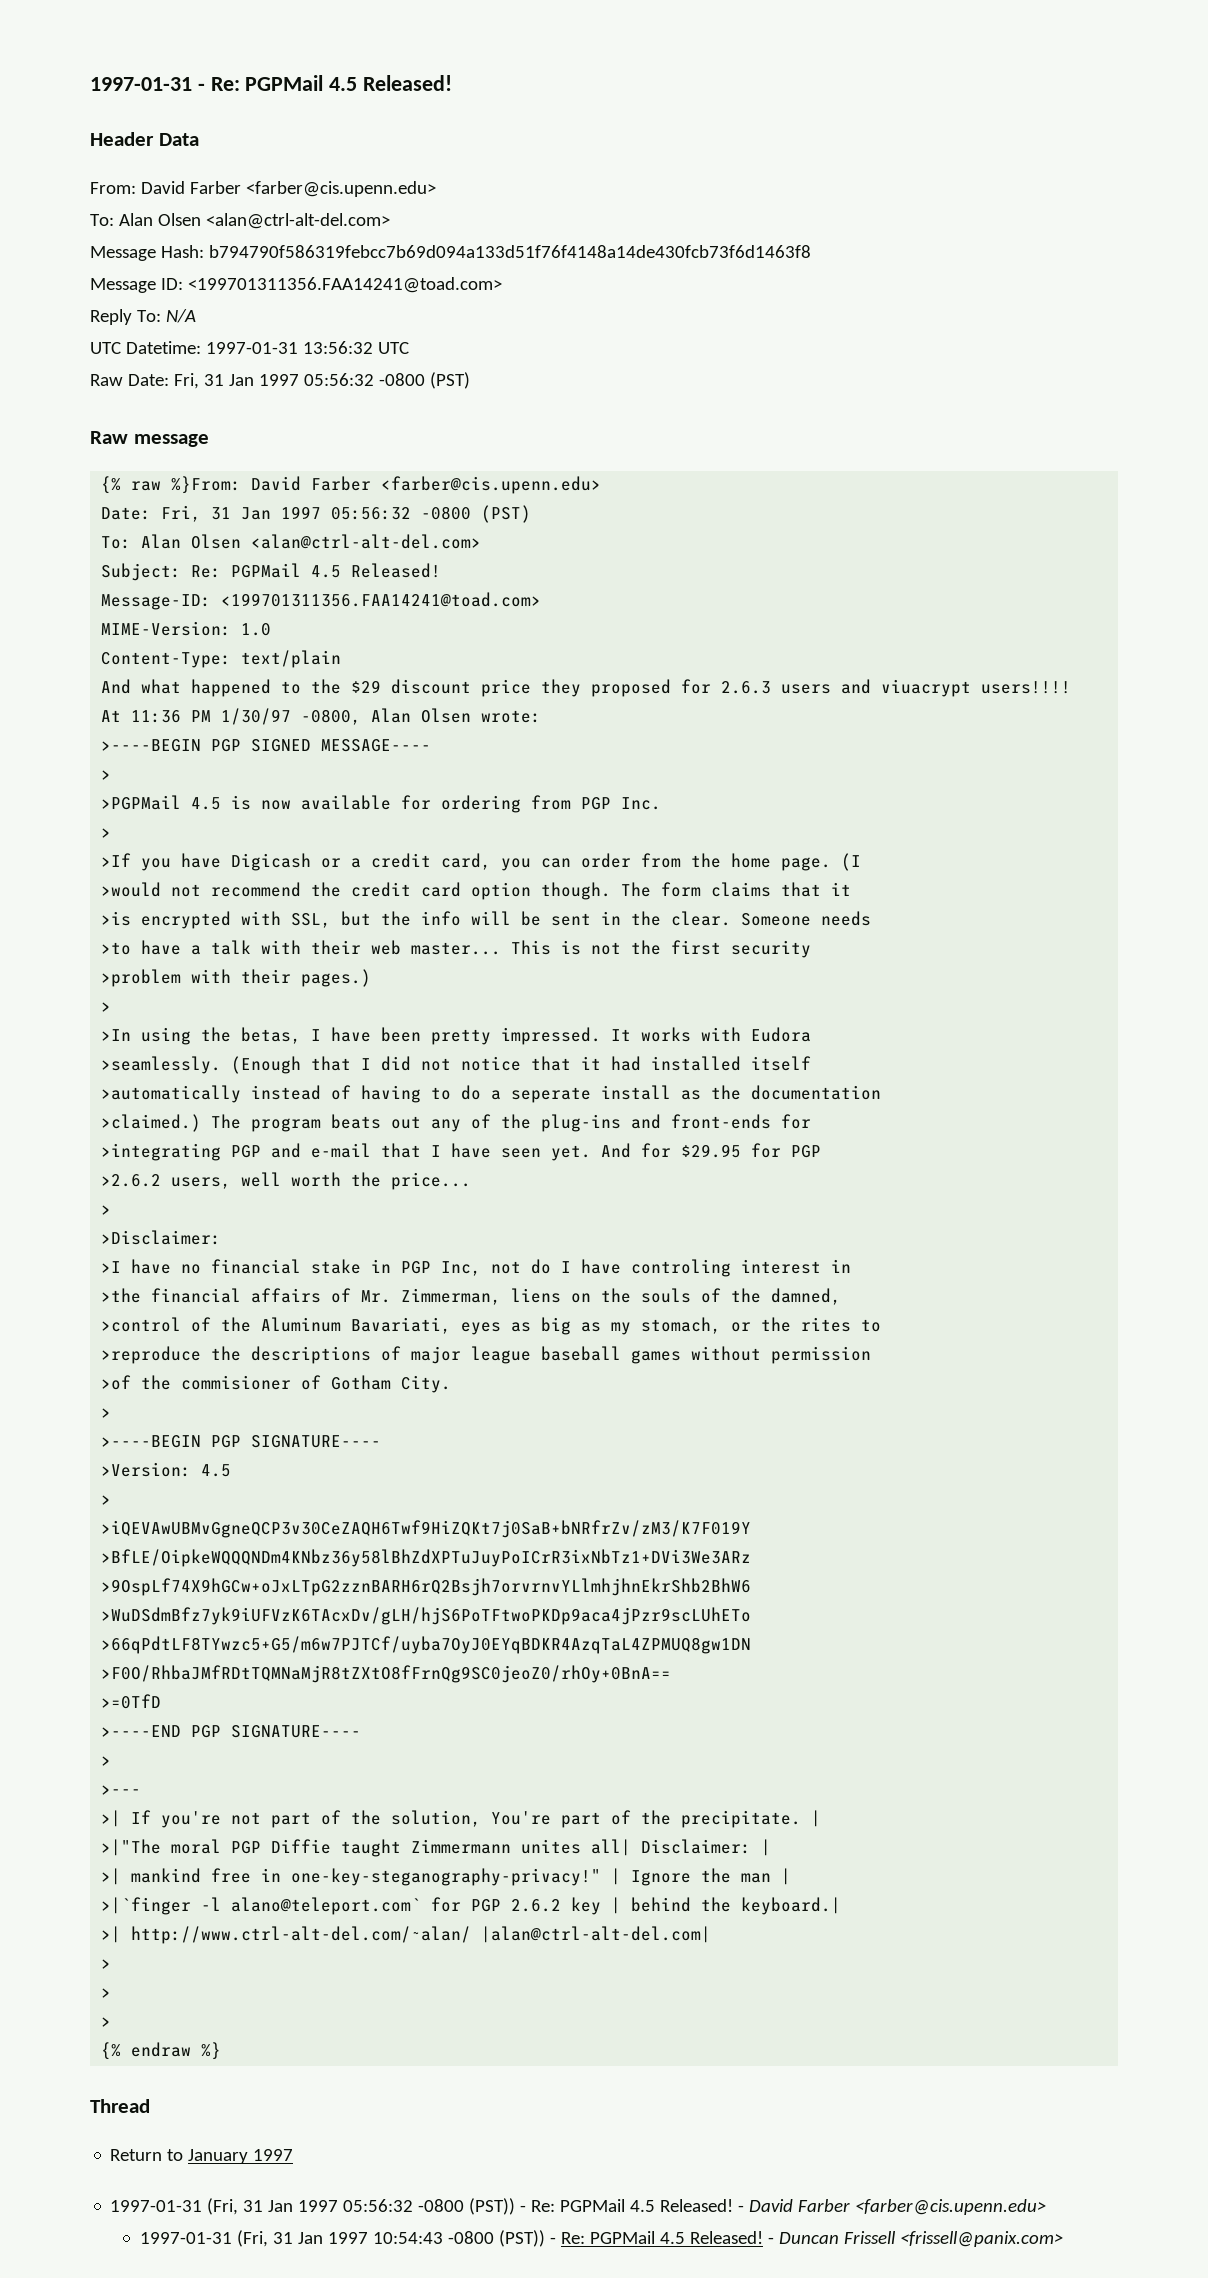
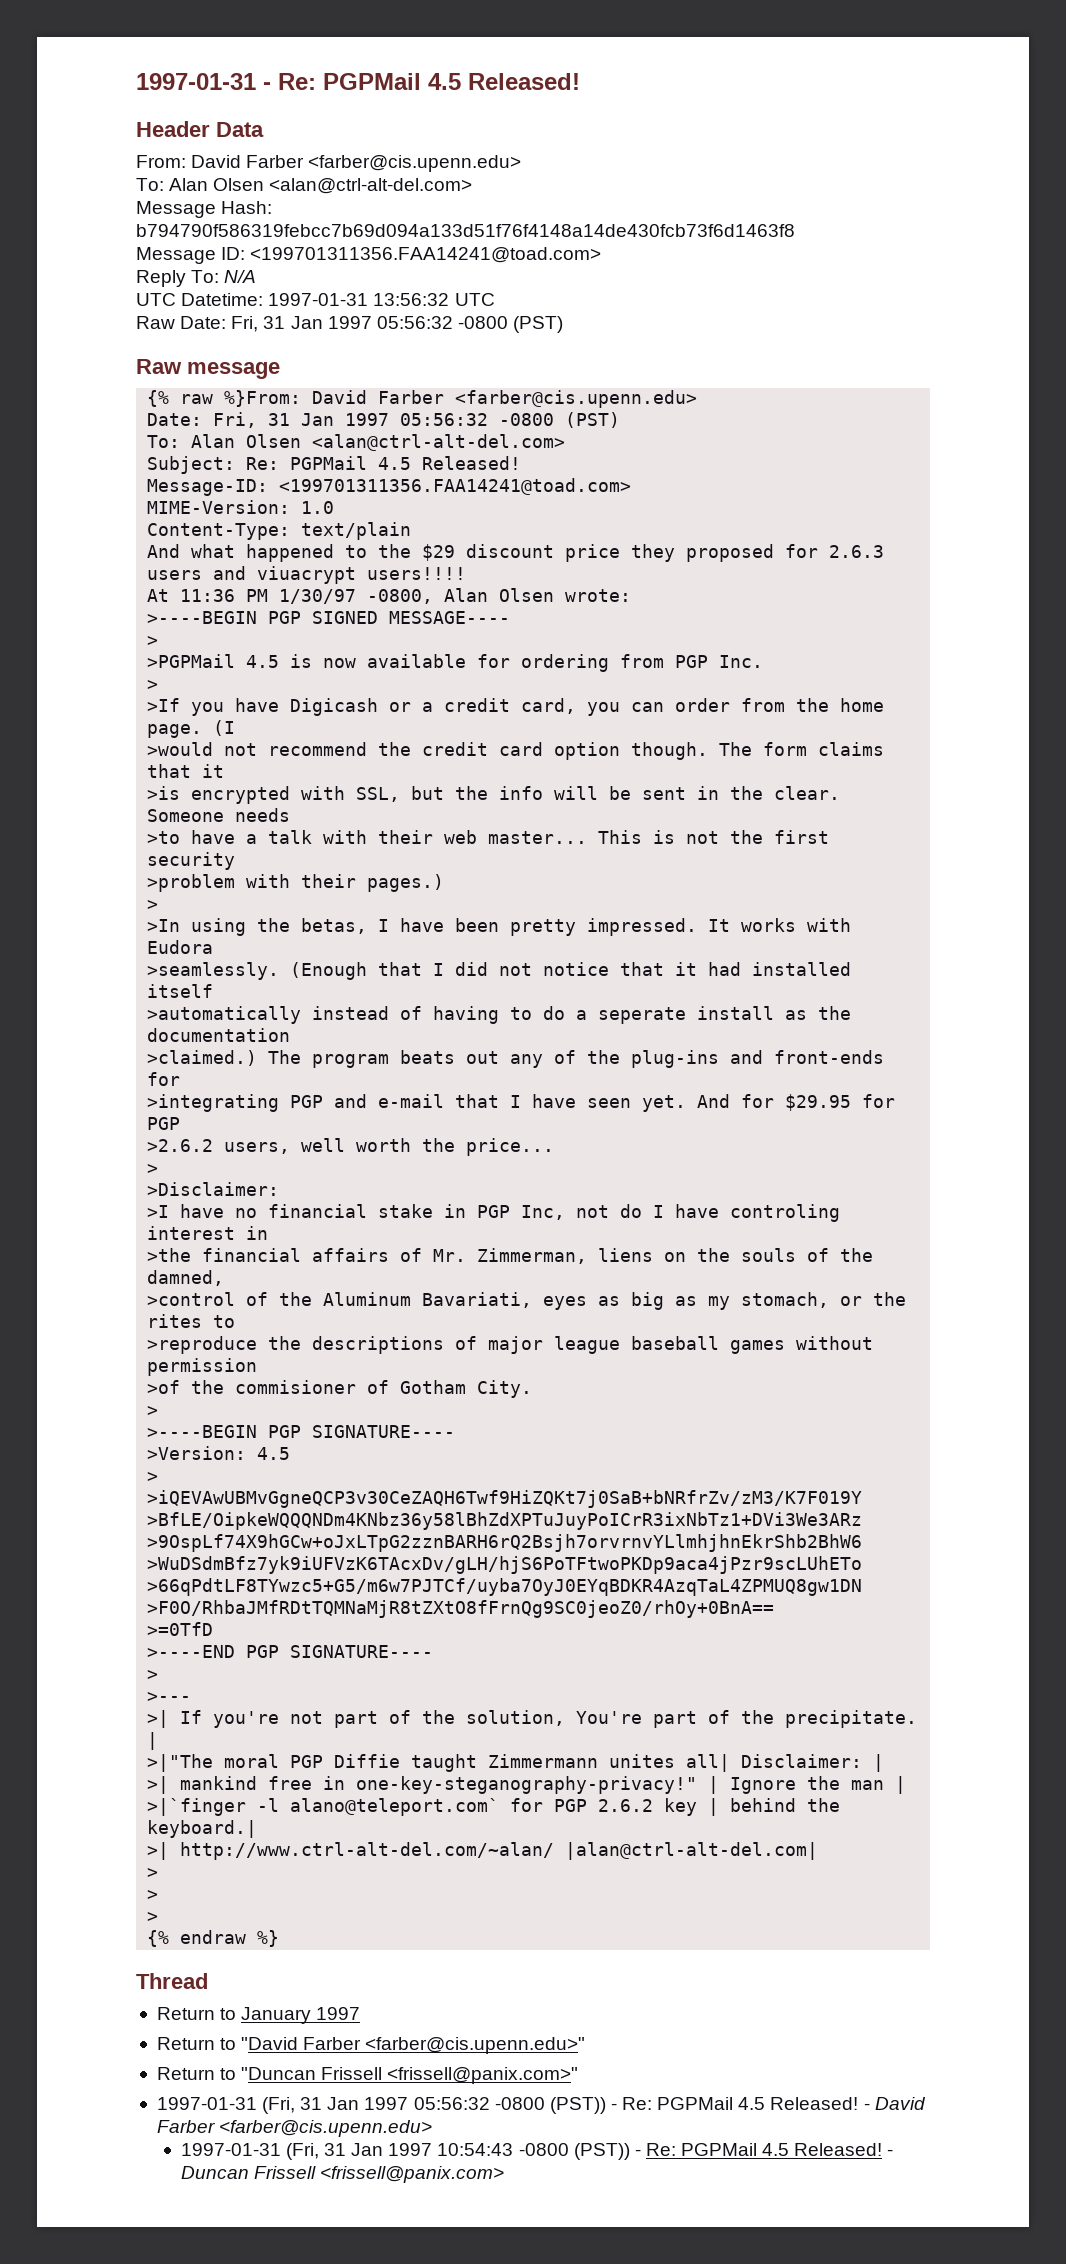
+ Return to "David Farber <farber@cis.upenn.edu>"
+ Return to "Duncan Frissell <frissell@panix.com>"

